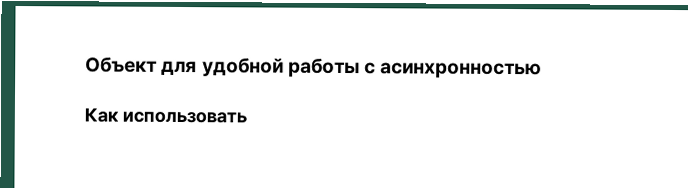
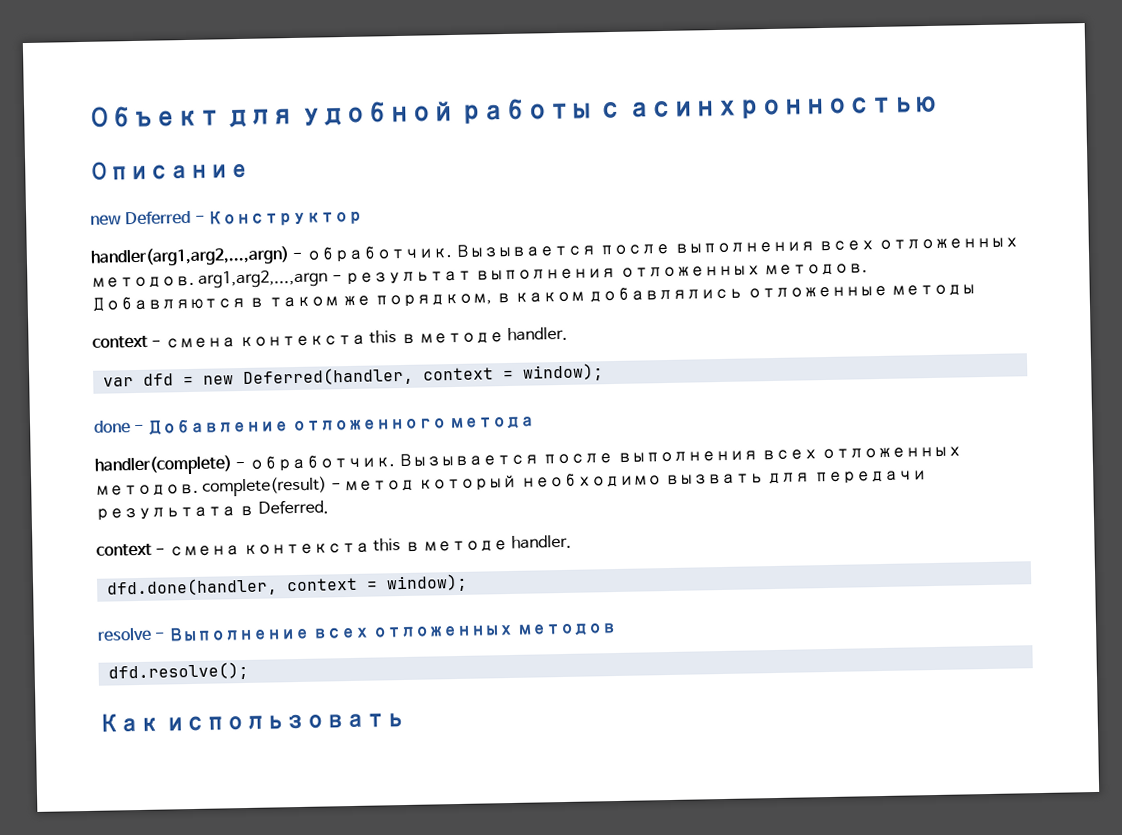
+ Описание
+ new Deferred - Конструктор
+ handler(arg1,arg2,...,argn) - обработчик. Вызывается после выполнения всех отложенных методов. arg1,arg2,...,argn - результат выполнения отложенных методов. Добавляются в таком же порядком, в каком добавлялись отложенные методы
+ context - смена контекста this в методе handler.
+ var dfd = new Deferred(handler, context = window);
+ done - Добавление отложенного метода
+ handler(complete) - обработчик. Вызывается после выполнения всех отложенных методов. complete(result) - метод который необходимо вызвать для передачи результата в Deferred.
+ context - смена контекста this в методе handler.
+ dfd.done(handler, context = window);
+ resolve - Выполнение всех отложенных методов
+ dfd.resolve();

